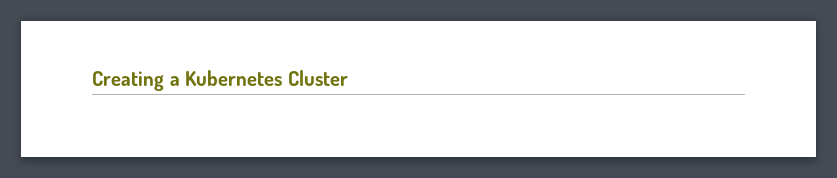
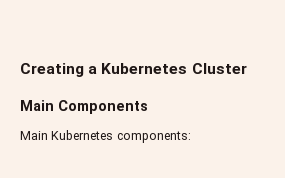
+ Main Components
+ Main Kubernetes components:

